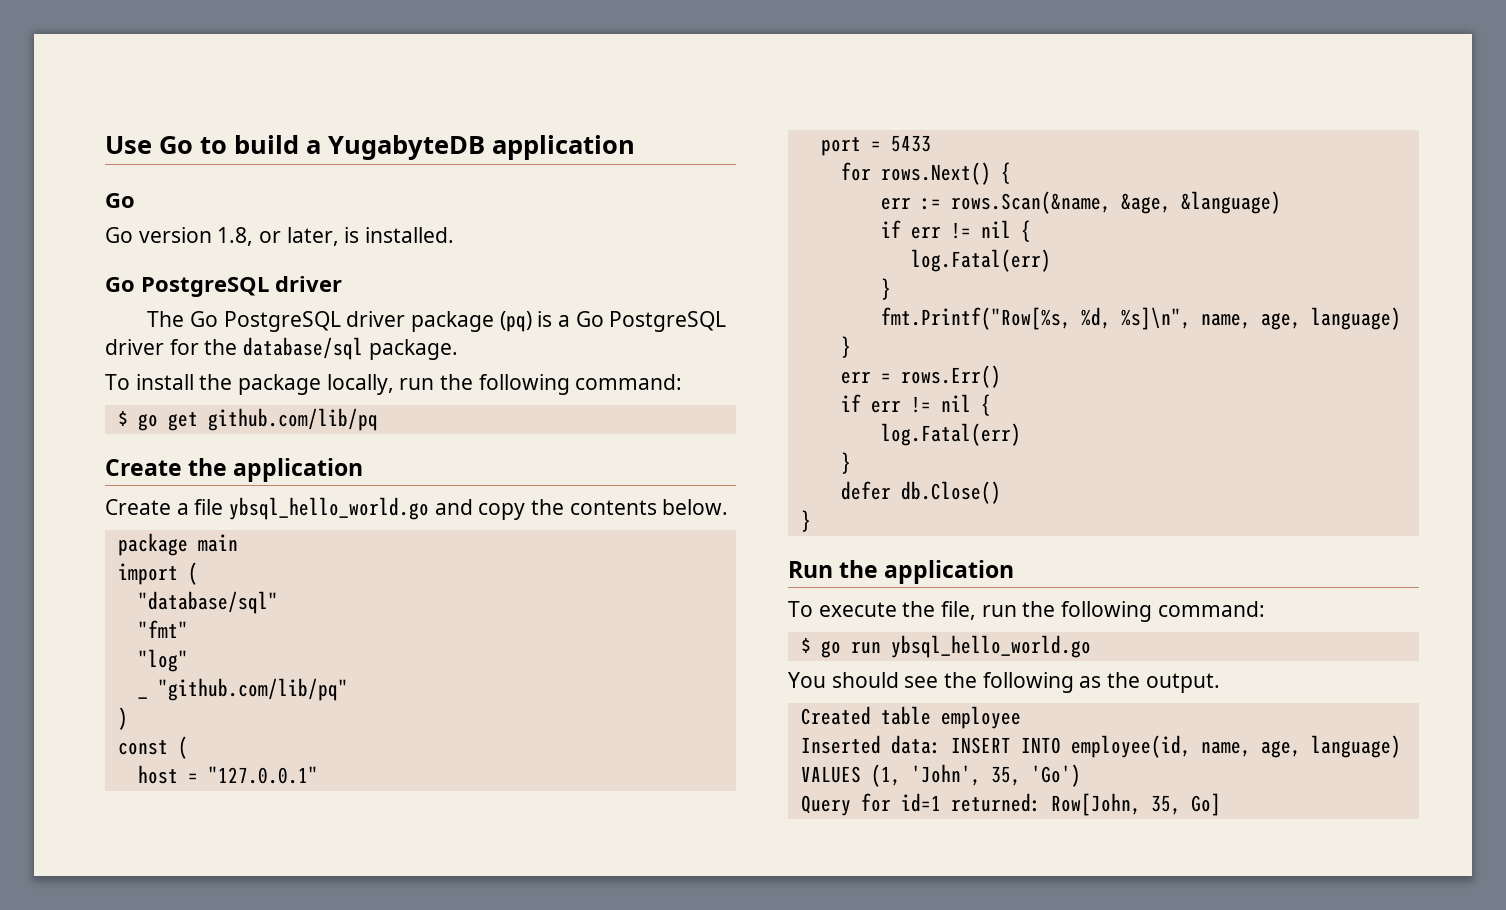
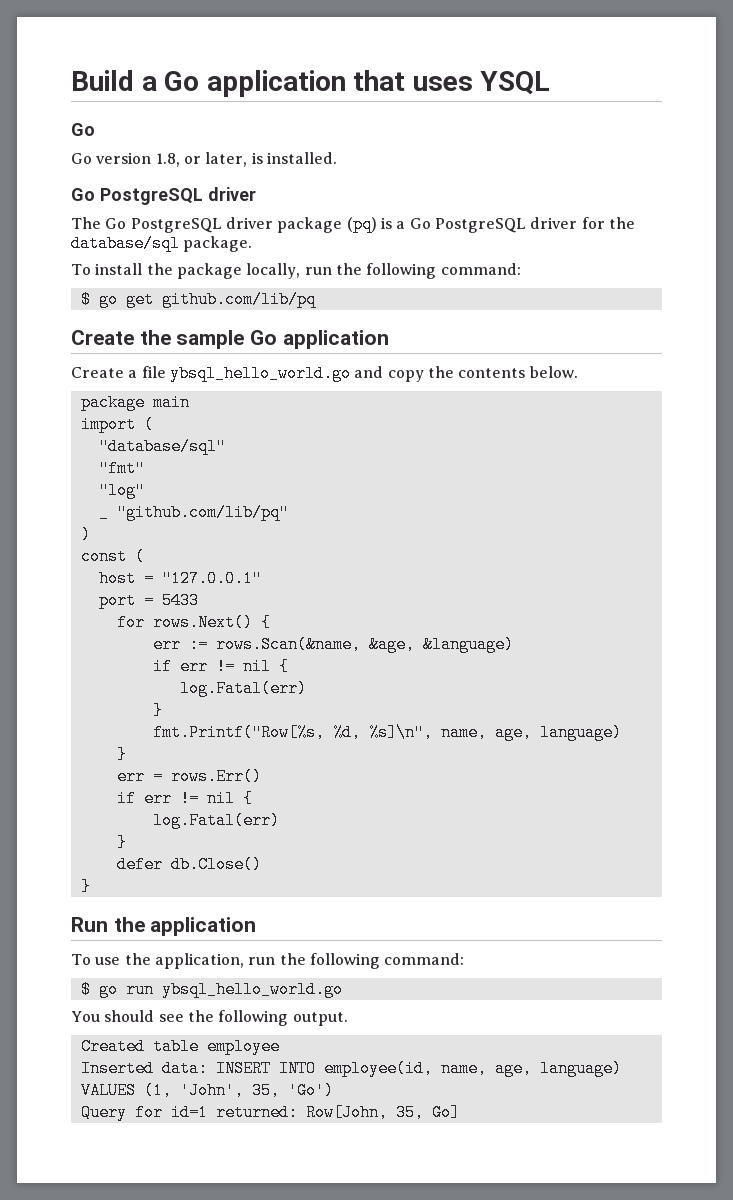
- Use Go to build a YugabyteDB application
+ Build a Go application that uses YSQL
- Create the application
+ Create the sample Go application
- To execute the file, run the following command:
+ To use the application, run the following command:
- You should see the following as the output.
+ You should see the following output.

